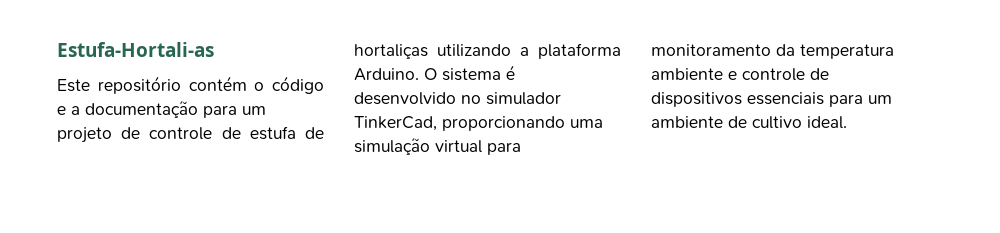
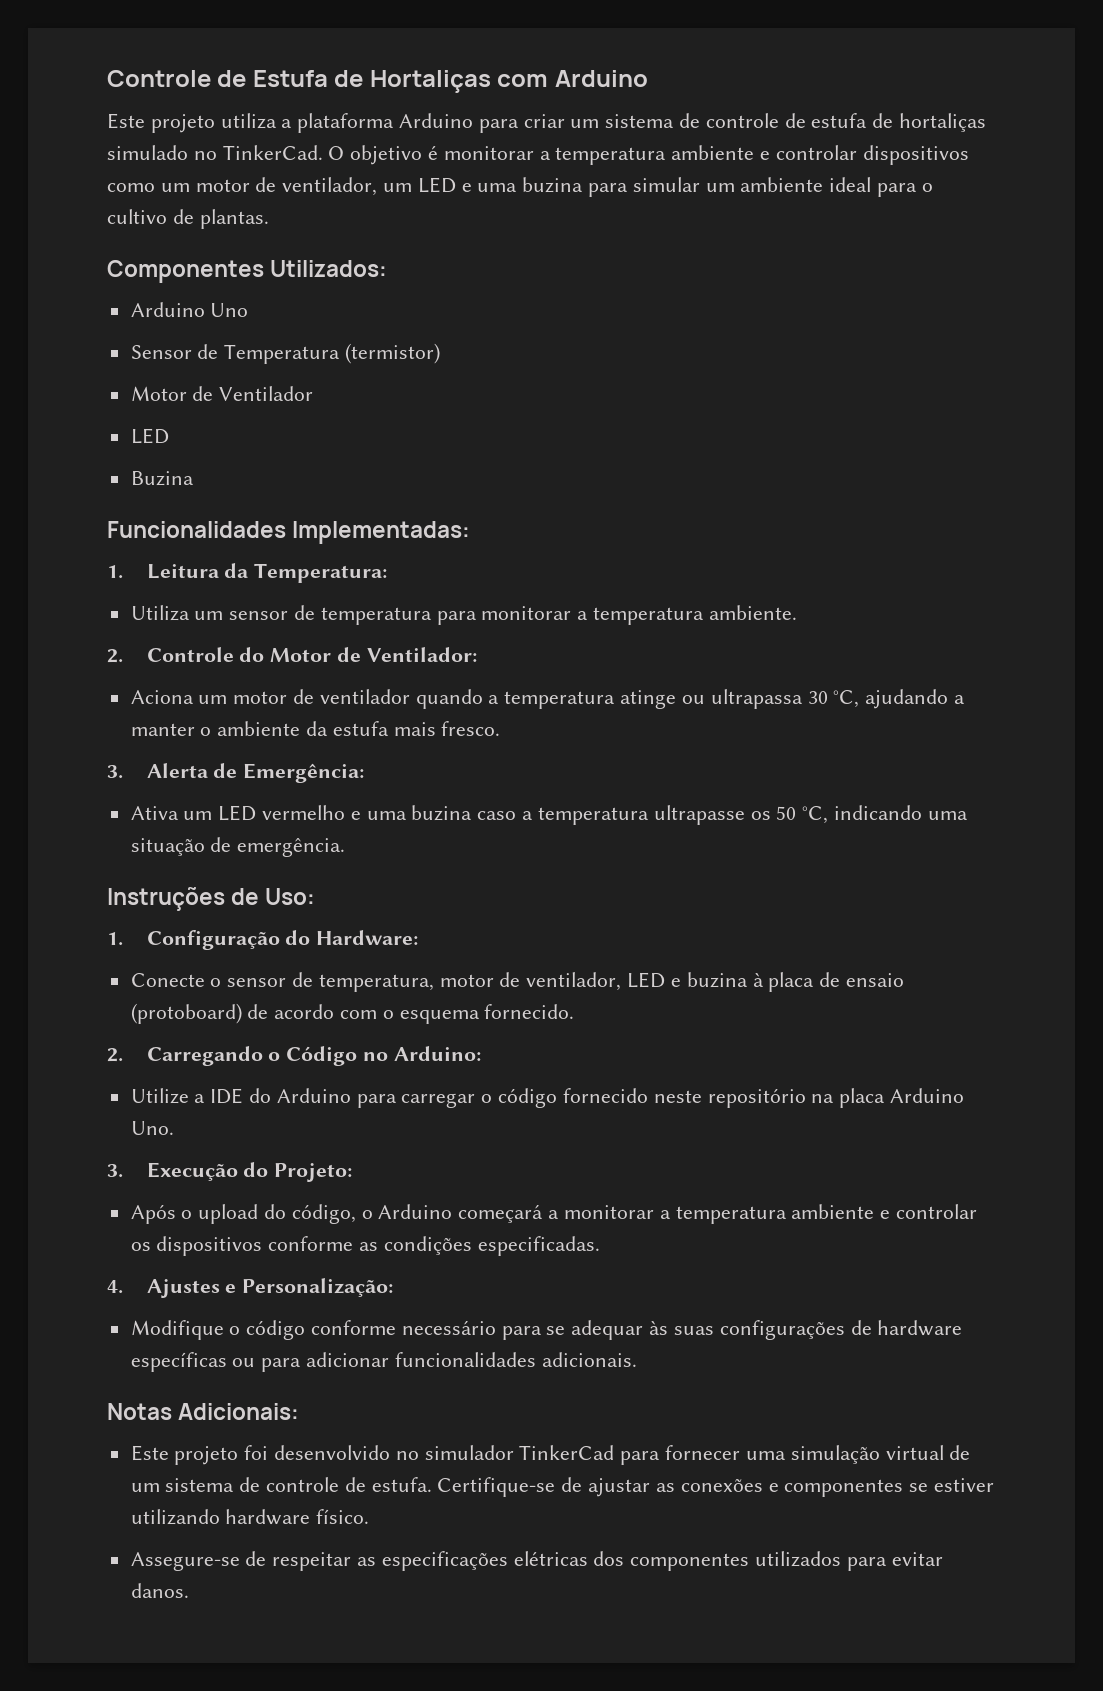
- Estufa-Hortali-as
- Este repositório contém o código e a documentação para um projeto de controle de estufa de hortaliças utilizando a plataforma Arduino. O sistema é desenvolvido no simulador TinkerCad, proporcionando uma simulação virtual para monitoramento da temperatura ambiente e controle de dispositivos essenciais para um ambiente de cultivo ideal.
+ Controle de Estufa de Hortaliças com Arduino
+ Este projeto utiliza a plataforma Arduino para criar um sistema de controle de estufa de hortaliças simulado no TinkerCad. O objetivo é monitorar a temperatura ambiente e controlar dispositivos como um motor de ventilador, um LED e uma buzina para simular um ambiente ideal para o cultivo de plantas.
+ Componentes Utilizados:
+ Arduino Uno
+ Sensor de Temperatura (termistor)
+ Motor de Ventilador
+ LED
+ Buzina
+ Funcionalidades Implementadas:
+ 1. Leitura da Temperatura:
+ Utiliza um sensor de temperatura para monitorar a temperatura ambiente.
+ 2. Controle do Motor de Ventilador:
+ Aciona um motor de ventilador quando a temperatura atinge ou ultrapassa 30 °C, ajudando a manter o ambiente da estufa mais fresco.
+ 3. Alerta de Emergência:
+ Ativa um LED vermelho e uma buzina caso a temperatura ultrapasse os 50 °C, indicando uma situação de emergência.
+ Instruções de Uso:
+ 1. Configuração do Hardware:
+ Conecte o sensor de temperatura, motor de ventilador, LED e buzina à placa de ensaio (protoboard) de acordo com o esquema fornecido.
+ 2. Carregando o Código no Arduino:
+ Utilize a IDE do Arduino para carregar o código fornecido neste repositório na placa Arduino Uno.
+ 3. Execução do Projeto:
+ Após o upload do código, o Arduino começará a monitorar a temperatura ambiente e controlar os dispositivos conforme as condições especificadas.
+ 4. Ajustes e Personalização:
+ Modifique o código conforme necessário para se adequar às suas configurações de hardware específicas ou para adicionar funcionalidades adicionais.
+ Notas Adicionais:
+ Este projeto foi desenvolvido no simulador TinkerCad para fornecer uma simulação virtual de um sistema de controle de estufa. Certifique-se de ajustar as conexões e componentes se estiver utilizando hardware físico.
+ Assegure-se de respeitar as especificações elétricas dos componentes utilizados para evitar danos.

